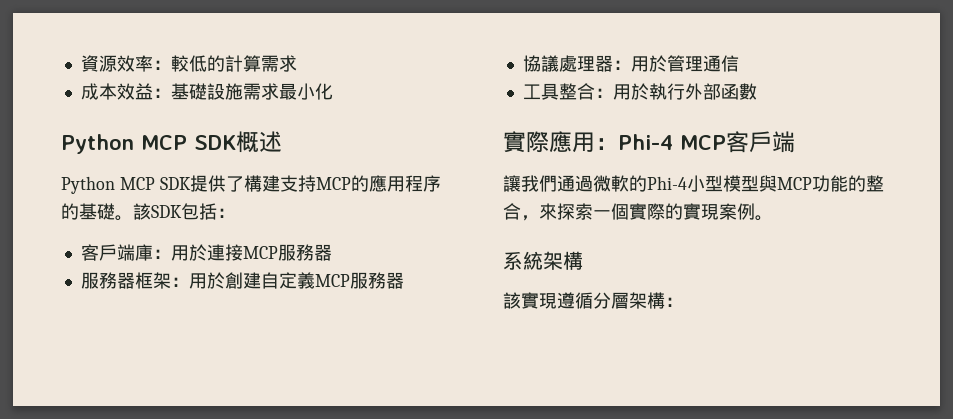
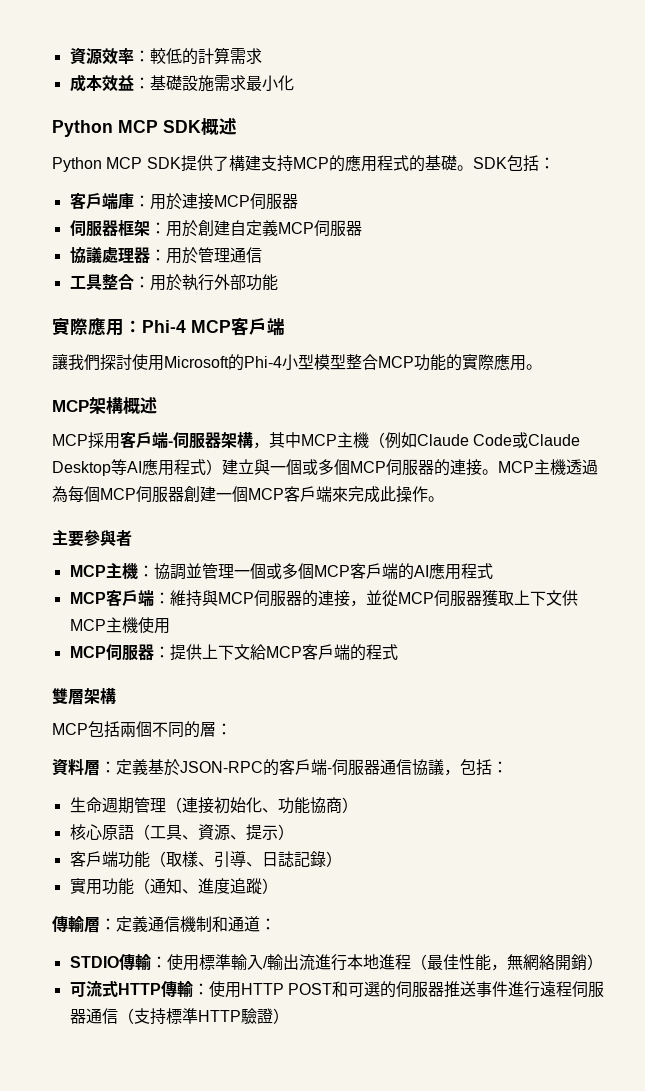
- Python MCP SDK提供了構建支持MCP的應用程序的基礎。
+ Python MCP SDK提供了構建支持MCP的應用程式的基礎。
- 該SDK包括：
+ SDK包括：
- 客戶端庫：用於連接MCP服務器
- 服務器框架：用於創建自定義MCP服務器
+ 客戶端庫：用於連接MCP伺服器
+ 伺服器框架：用於創建自定義MCP伺服器
- 工具整合：用於執行外部函數
+ 工具整合：用於執行外部功能
- 讓我們通過微軟的Phi-4小型模型與MCP功能的整合，來探索一個實際的實現案例。
- 系統架構
- 該實現遵循分層架構：
+ 讓我們探討使用Microsoft的Phi-4小型模型整合MCP功能的實際應用。
+ MCP架構概述
+ MCP採用客戶端-伺服器架構，其中MCP主機（例如Claude Code或Claude Desktop等AI應用程式）建立與一個或多個MCP伺服器的連接。MCP主機透過為每個MCP伺服器創建一個MCP客戶端來完成此操作。
+ 主要參與者
+ MCP主機：協調並管理一個或多個MCP客戶端的AI應用程式
+ MCP客戶端：維持與MCP伺服器的連接，並從MCP伺服器獲取上下文供MCP主機使用
+ MCP伺服器：提供上下文給MCP客戶端的程式
+ 雙層架構
+ MCP包括兩個不同的層：
+ 資料層：定義基於JSON-RPC的客戶端-伺服器通信協議，包括：
+ 生命週期管理（連接初始化、功能協商）
+ 核心原語（工具、資源、提示）
+ 客戶端功能（取樣、引導、日誌記錄）
+ 實用功能（通知、進度追蹤）
+ 傳輸層：定義通信機制和通道：
+ STDIO傳輸：使用標準輸入/輸出流進行本地進程（最佳性能，無網絡開銷）
+ 可流式HTTP傳輸：使用HTTP POST和可選的伺服器推送事件進行遠程伺服器通信（支持標準HTTP驗證）

